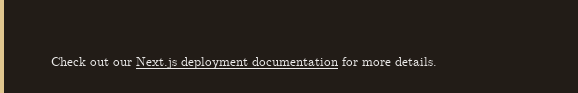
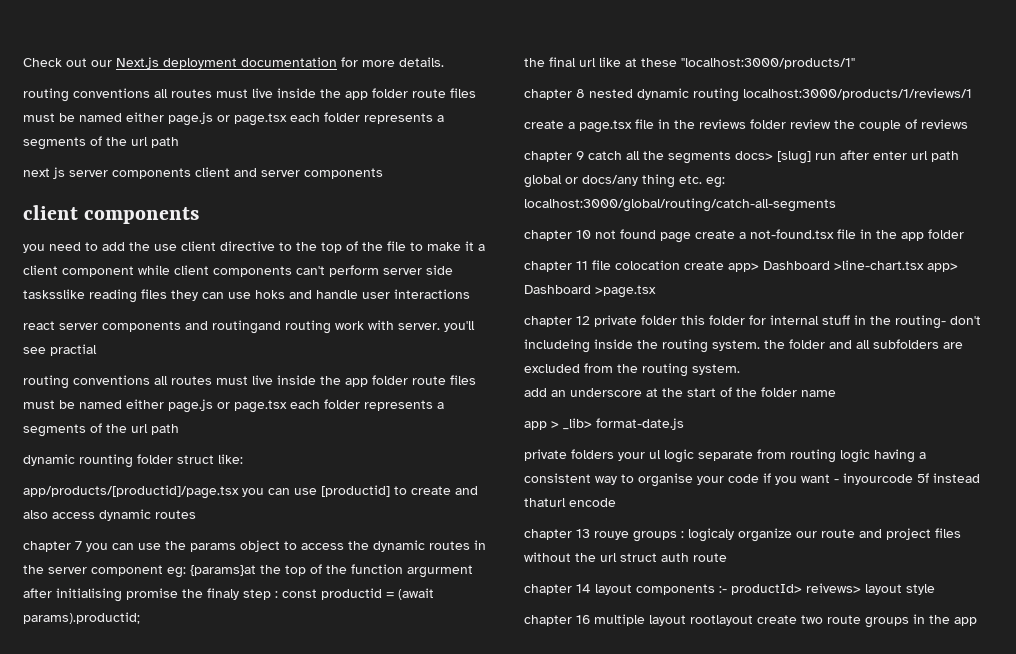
  Check out our Next.js deployment documentation for more details.
+ routing conventions all routes must live inside the app folder route files must be named either page.js or page.tsx each folder represents a segments of the url path
+ next js server components client and server components
+ client components
+ you need to add the use client directive to the top of the file to make it a client component while client components can't perform server side tasksslike reading files they can use hoks and handle user interactions
+ react server components and routingand routing work with server. you'll see practial
+ routing conventions all routes must live inside the app folder route files must be named either page.js or page.tsx each folder represents a segments of the url path
+ dynamic rounting folder struct like:
+ app/products/[productid]/page.tsx you can use [productid] to create and also access dynamic routes
+ chapter 7 you can use the params object to access the dynamic routes in the server component eg: {params}at the top of the function argurment after initialising promise the finaly step : const productid = (await params).productid;
+ the final url like at these "localhost:3000/products/1"
+ chapter 8 nested dynamic routing localhost:3000/products/1/reviews/1
+ create a page.tsx file in the reviews folder review the couple of reviews
+ chapter 9 catch all the segments docs> [slug] run after enter url path global or docs/any thing etc. eg: localhost:3000/global/routing/catch-all-segments
+ chapter 10 not found page create a not-found.tsx file in the app folder
+ chapter 11 file colocation create app> Dashboard >line-chart.tsx app> Dashboard >page.tsx
+ chapter 12 private folder this folder for internal stuff in the routing- don't includeing inside the routing system. the folder and all subfolders are excluded from the routing system.
+ add an underscore at the start of the folder name
+ app > _lib> format-date.js
+ private folders your ul logic separate from routing logic having a consistent way to organise your code if you want - inyourcode 5f instead thaturl encode
+ chapter 13 rouye groups : logicaly organize our route and project files without the url struct auth route
+ chapter 14 layout components :- productId> reivews> layout style
+ chapter 16 multiple layout rootlayout create two route groups in the app

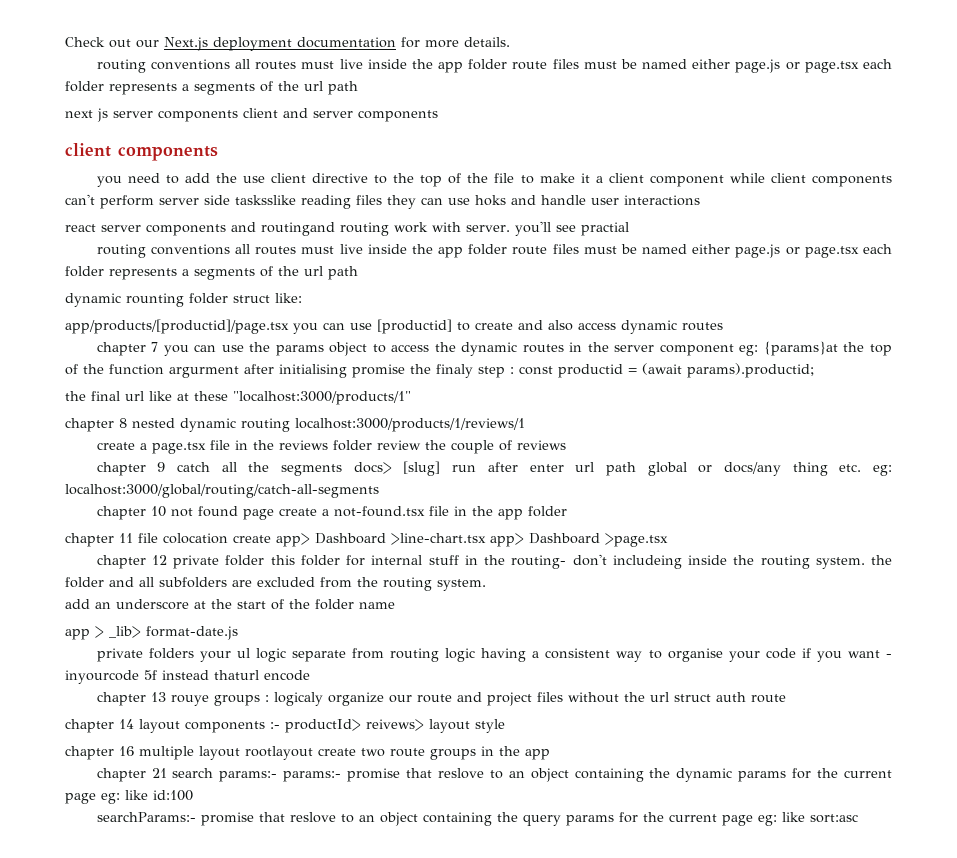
+ chapter 21 search params:- params:- promise that reslove to an object containing the dynamic params for the current page eg: like id:100
+ searchParams:- promise that reslove to an object containing the query params for the current page eg: like sort:asc

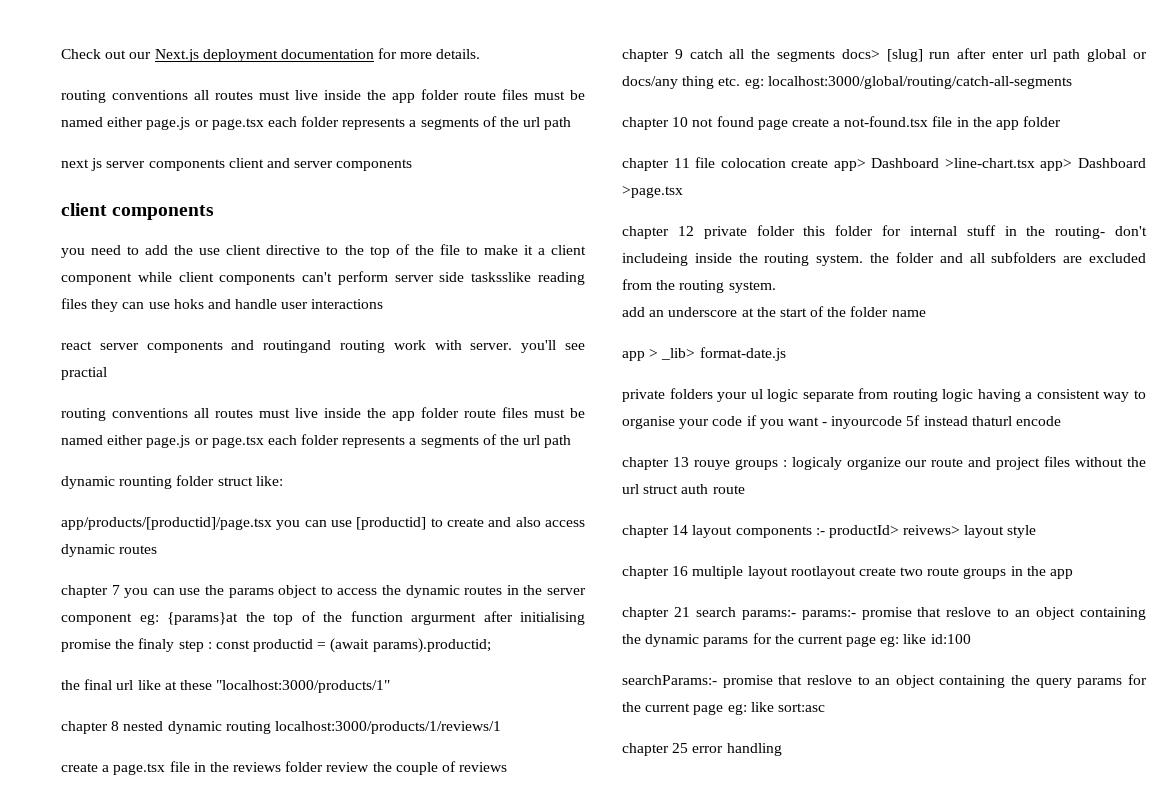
+ chapter 25 error handling

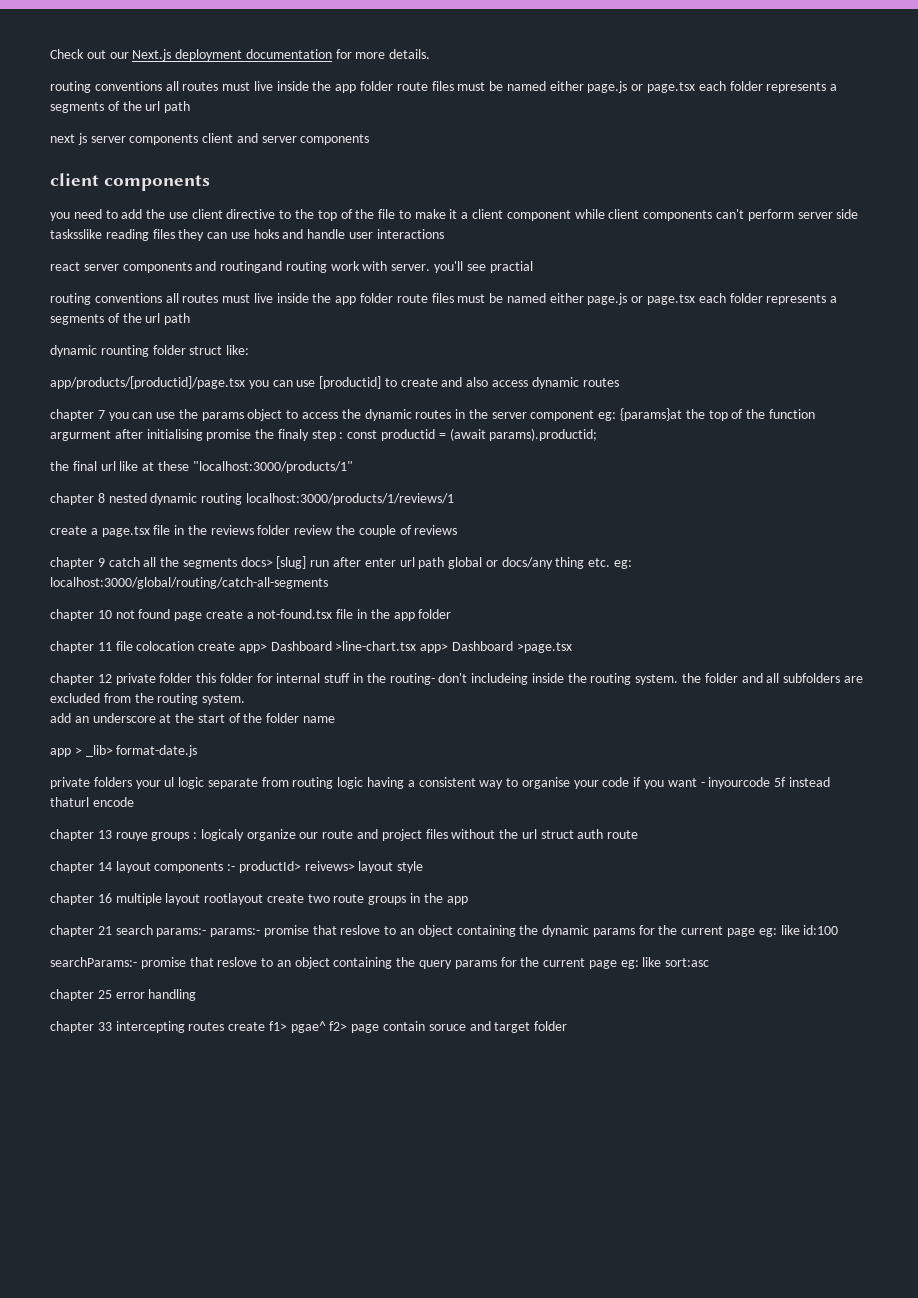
+ chapter 33 intercepting routes create f1> pgae^ f2> page contain soruce and target folder

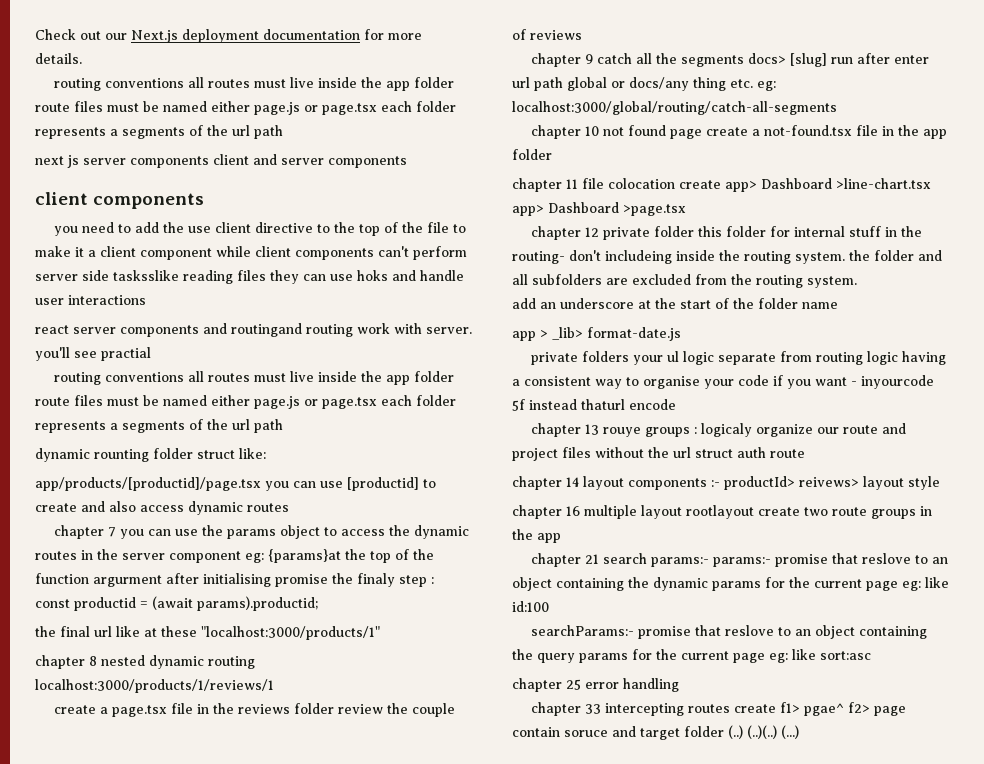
- chapter 33 intercepting routes create f1> pgae^ f2> page contain soruce and target folder
+ chapter 33 intercepting routes create f1> pgae^ f2> page contain soruce and target folder (..) (..)(..) (...)

